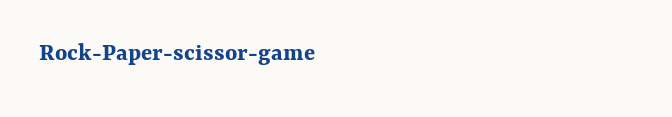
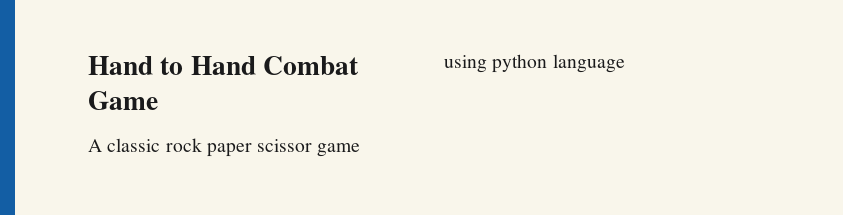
- Rock-Paper-scissor-game
+ Hand to Hand Combat Game
+ A classic rock paper scissor game using python language

